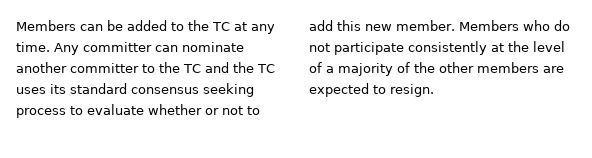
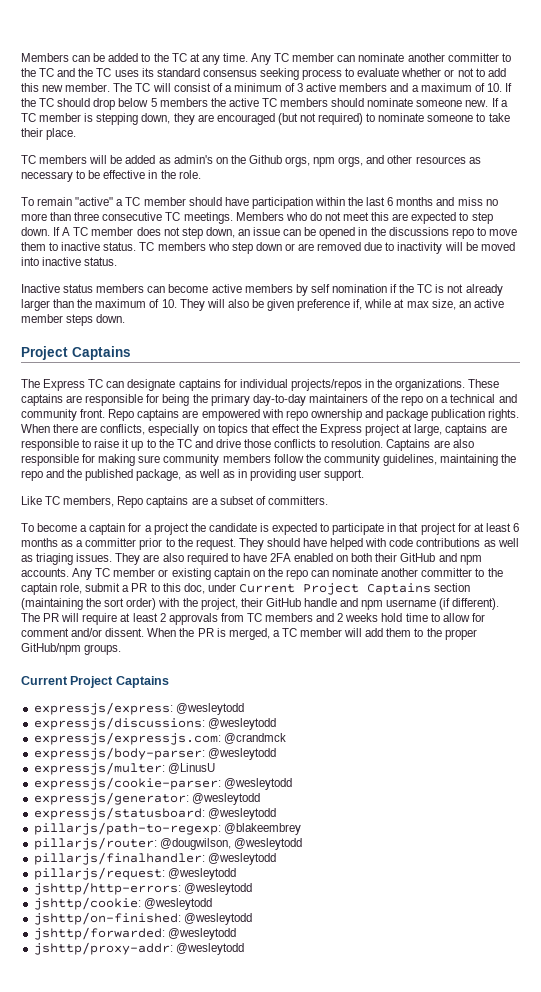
- Any committer can nominate another committer to the TC and the TC uses its standard consensus seeking process to evaluate whether or not to add this new member.
+ Any TC member can nominate another committer to the TC and the TC uses its standard consensus seeking process to evaluate whether or not to add this new member.
- Members who do not participate consistently at the level of a majority of the other members are expected to resign.
+ The TC will consist of a minimum of 3 active members and a maximum of 10. If the TC should drop below 5 members the active TC members should nominate someone new. If a TC member is stepping down, they are encouraged (but not required) to nominate someone to take their place.
+ TC members will be added as admin's on the Github orgs, npm orgs, and other resources as necessary to be effective in the role.
+ To remain "active" a TC member should have participation within the last 6 months and miss no more than three consecutive TC meetings. Members who do not meet this are expected to step down. If A TC member does not step down, an issue can be opened in the discussions repo to move them to inactive status. TC members who step down or are removed due to inactivity will be moved into inactive status.
+ Inactive status members can become active members by self nomination if the TC is not already larger than the maximum of 10. They will also be given preference if, while at max size, an active member steps down.
+ Project Captains
+ The Express TC can designate captains for individual projects/repos in the organizations. These captains are responsible for being the primary day-to-day maintainers of the repo on a technical and community front. Repo captains are empowered with repo ownership and package publication rights. When there are conflicts, especially on topics that effect the Express project at large, captains are responsible to raise it up to the TC and drive those conflicts to resolution. Captains are also responsible for making sure community members follow the community guidelines, maintaining the repo and the published package, as well as in providing user support.
+ Like TC members, Repo captains are a subset of committers.
+ To become a captain for a project the candidate is expected to participate in that project for at least 6 months as a committer prior to the request. They should have helped with code contributions as well as triaging issues. They are also required to have 2FA enabled on both their GitHub and npm accounts. Any TC member or existing captain on the repo can nominate another committer to the captain role, submit a PR to this doc, under Current Project Captains section (maintaining the sort order) with the project, their GitHub handle and npm username (if different). The PR will require at least 2 approvals from TC members and 2 weeks hold time to allow for comment and/or dissent. When the PR is merged, a TC member will add them to the proper GitHub/npm groups.
+ Current Project Captains
+ expressjs/express: @wesleytodd
+ expressjs/discussions: @wesleytodd
+ expressjs/expressjs.com: @crandmck
+ expressjs/body-parser: @wesleytodd
+ expressjs/multer: @LinusU
+ expressjs/cookie-parser: @wesleytodd
+ expressjs/generator: @wesleytodd
+ expressjs/statusboard: @wesleytodd
+ pillarjs/path-to-regexp: @blakeembrey
+ pillarjs/router: @dougwilson, @wesleytodd
+ pillarjs/finalhandler: @wesleytodd
+ pillarjs/request: @wesleytodd
+ jshttp/http-errors: @wesleytodd
+ jshttp/cookie: @wesleytodd
+ jshttp/on-finished: @wesleytodd
+ jshttp/forwarded: @wesleytodd
+ jshttp/proxy-addr: @wesleytodd

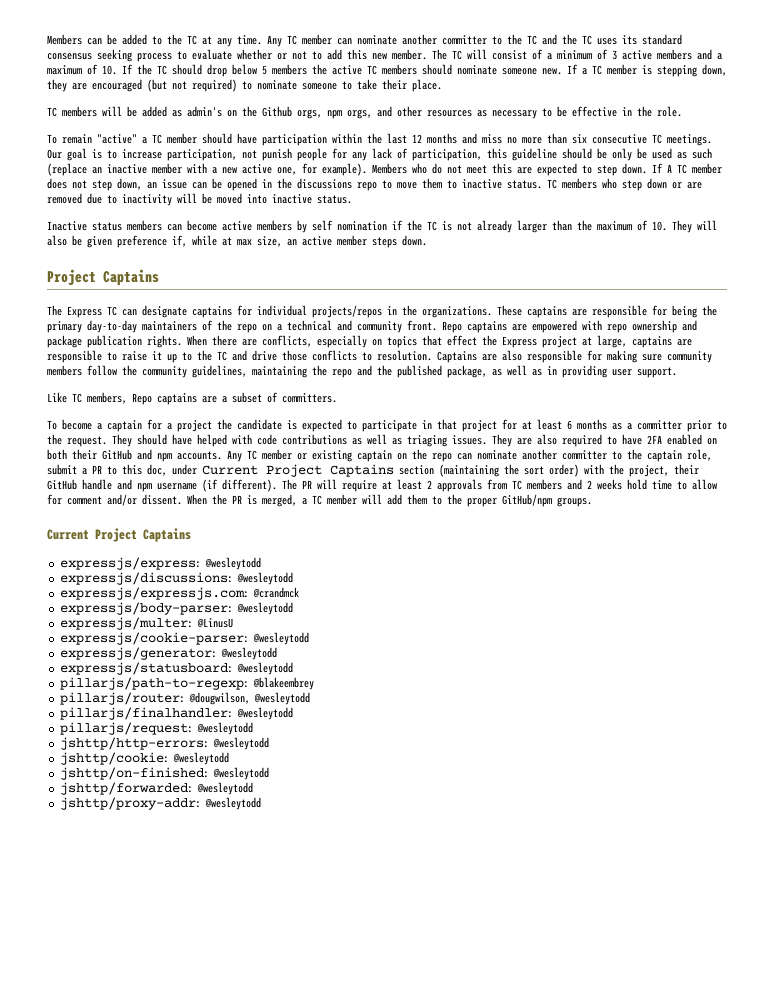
- To remain "active" a TC member should have participation within the last 6 months and miss no more than three consecutive TC meetings.
+ To remain "active" a TC member should have participation within the last 12 months and miss no more than six consecutive TC meetings.
+ Our goal is to increase participation, not punish people for any lack of participation, this guideline should be only be used as such (replace an inactive member with a new active one, for example).

